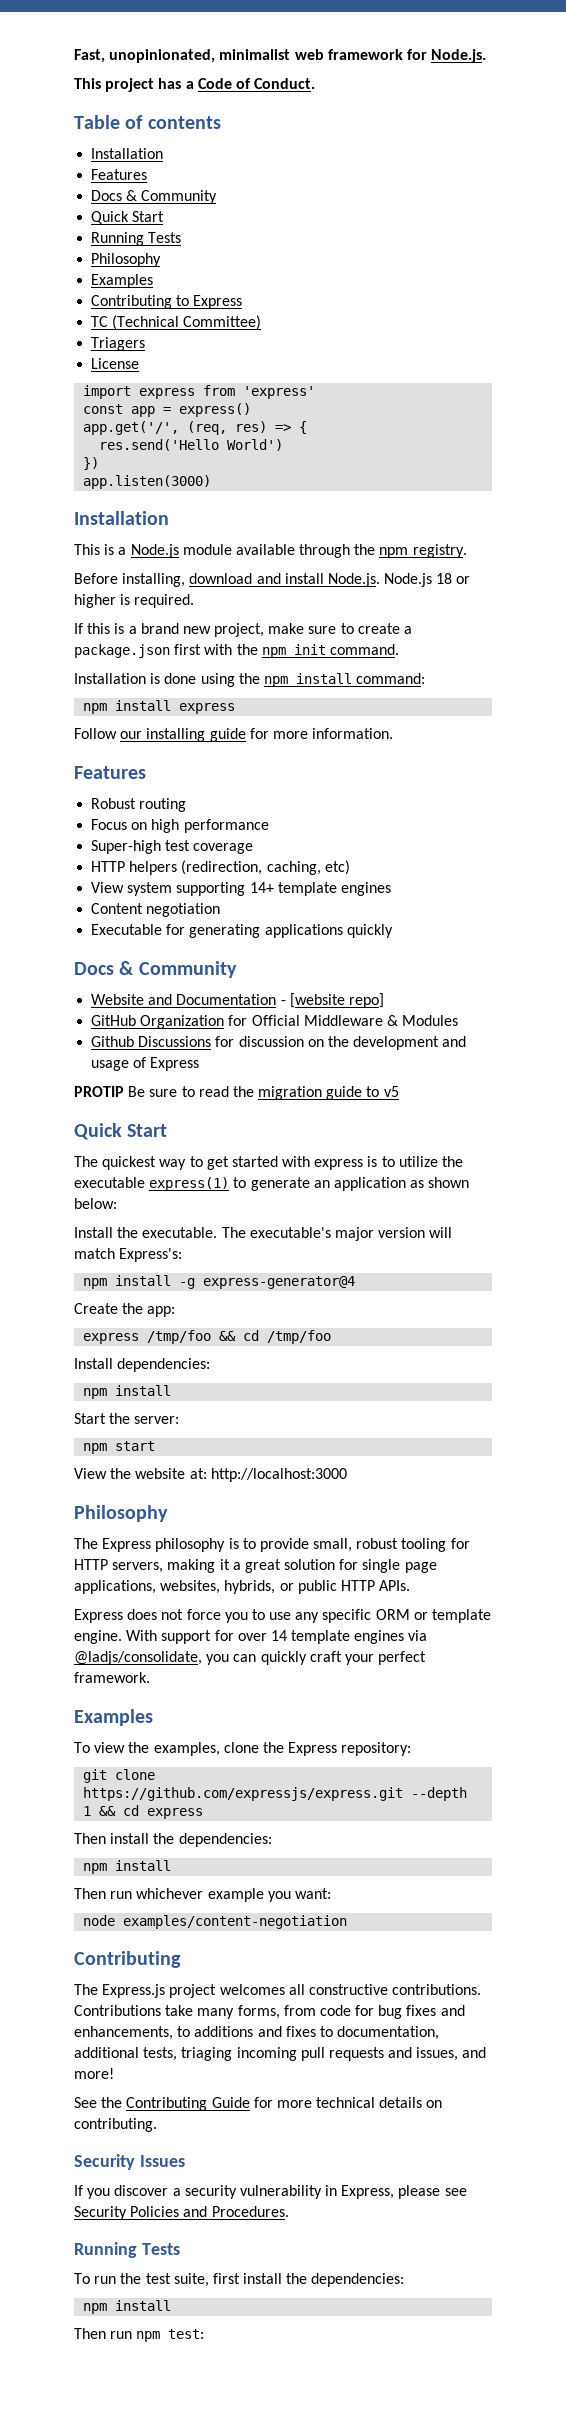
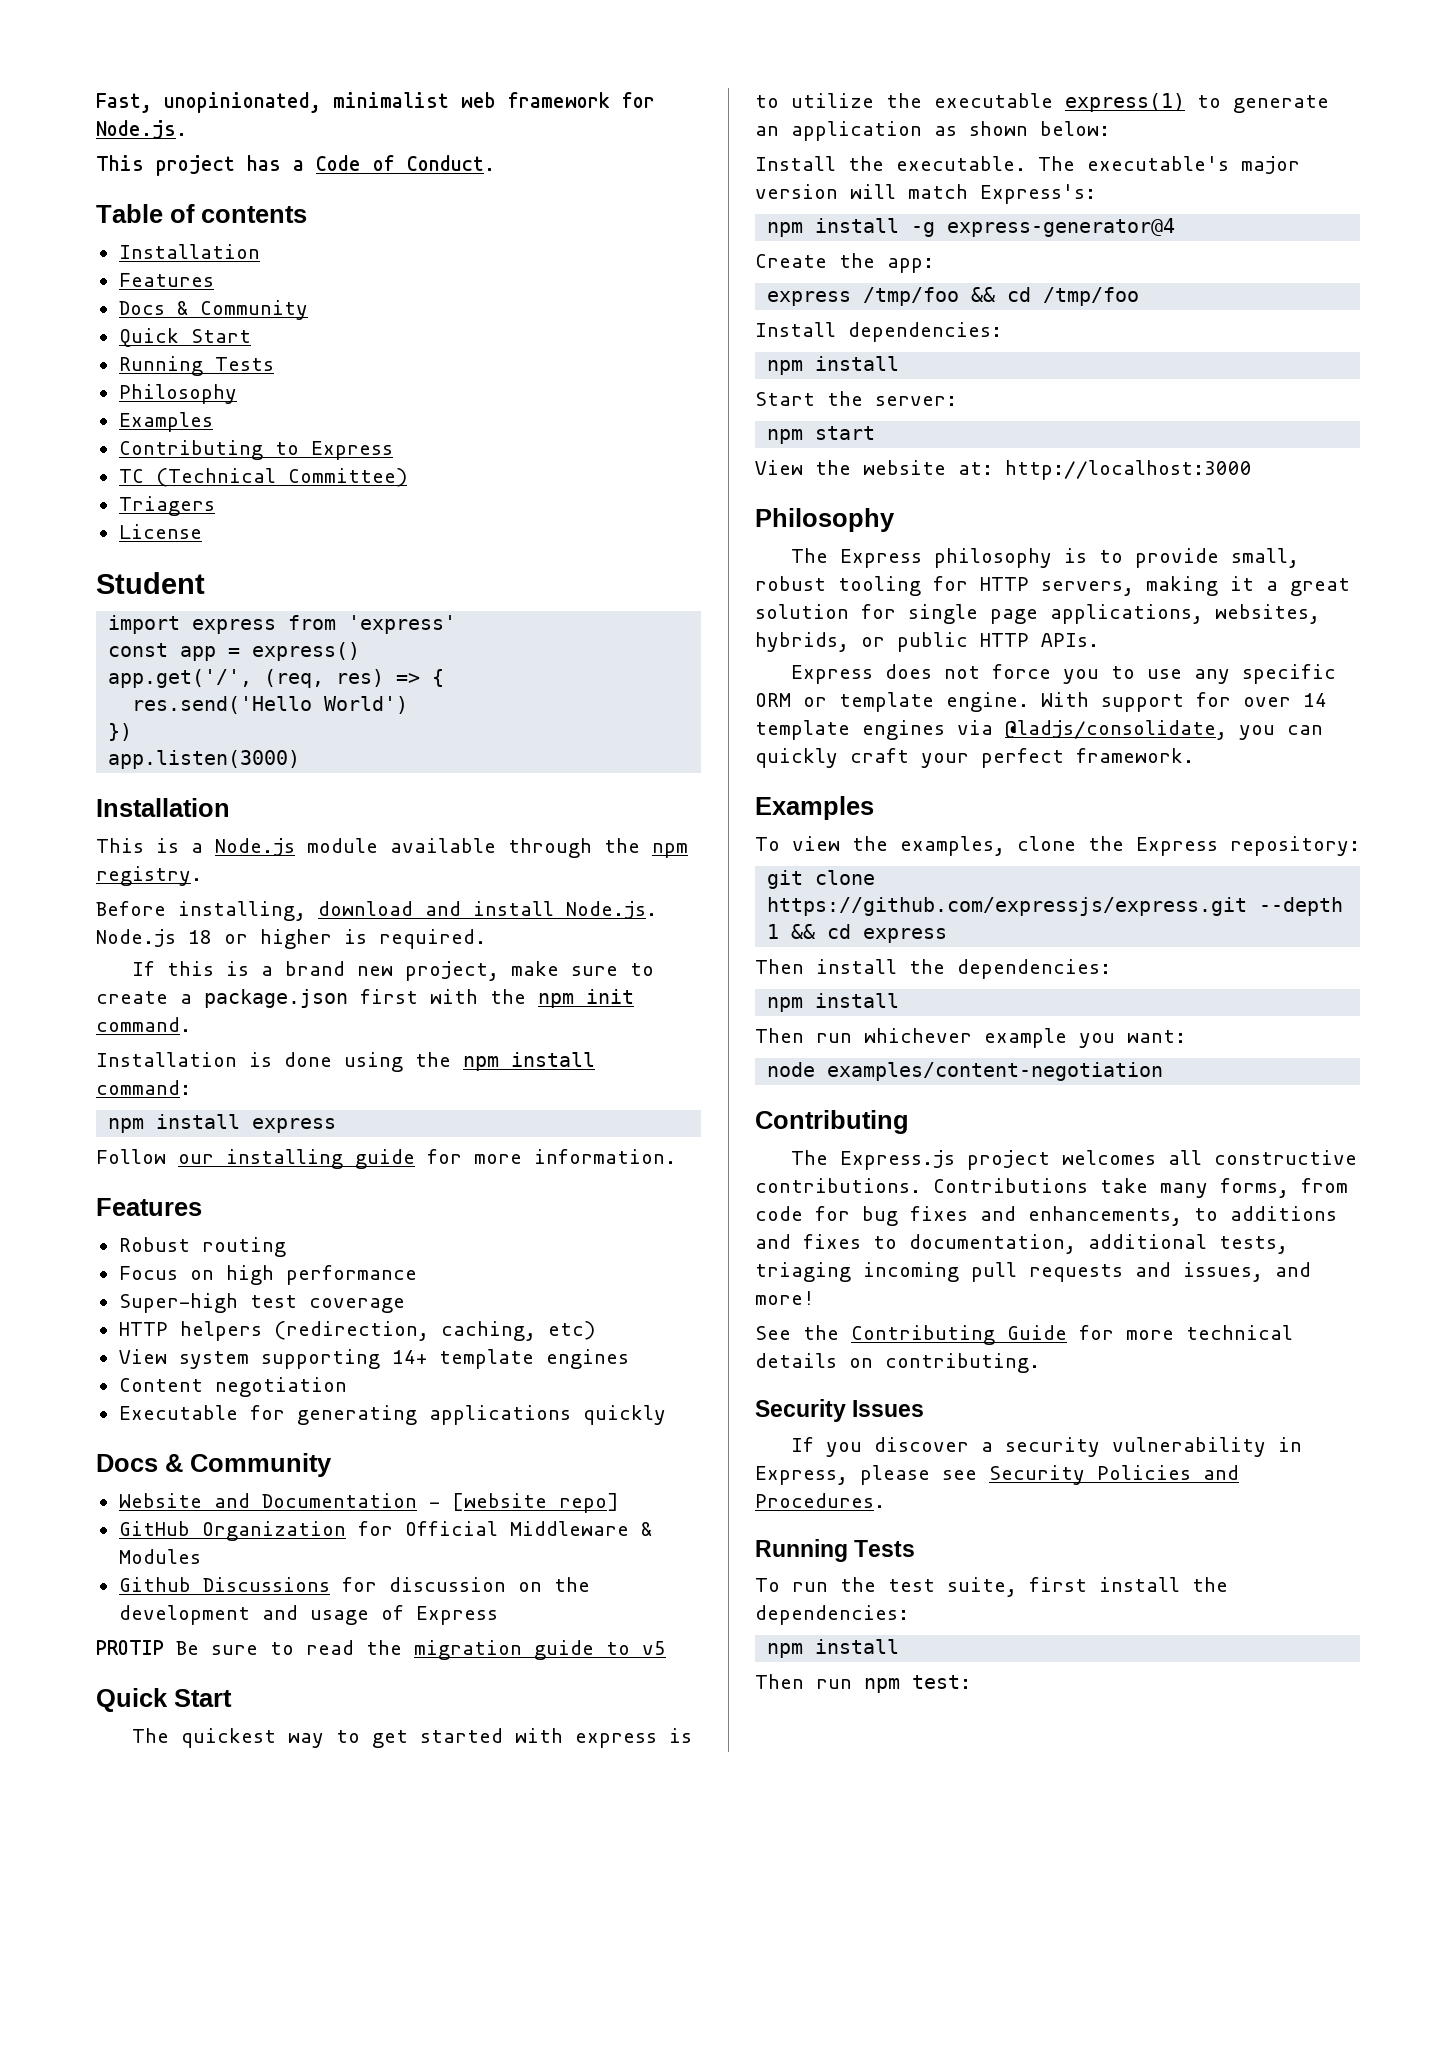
+ Student

